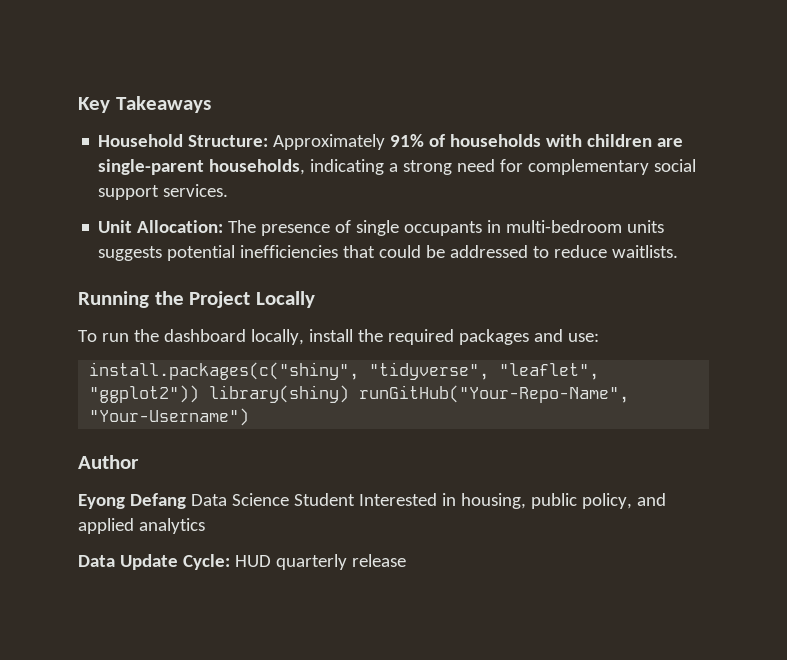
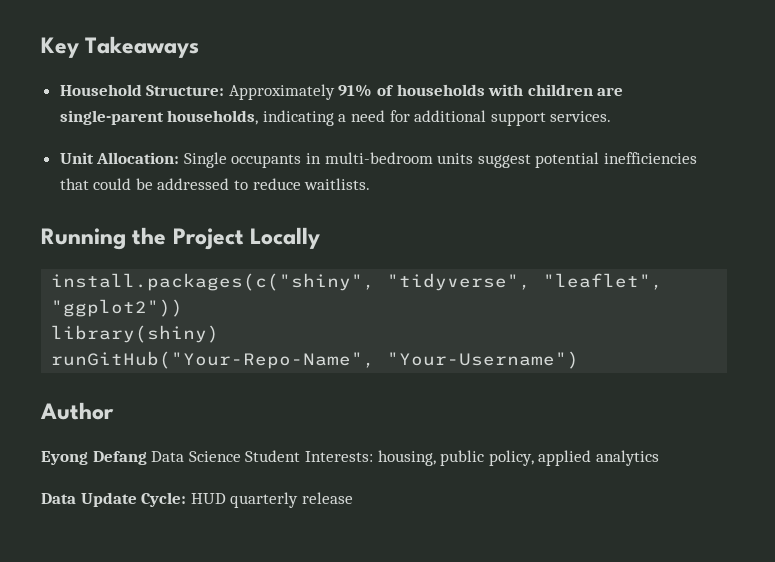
- Household Structure: Approximately 91% of households with children are single-parent households, indicating a strong need for complementary social support services.
+ Household Structure: Approximately 91% of households with children are single-parent households, indicating a need for additional support services.
- Unit Allocation: The presence of single occupants in multi-bedroom units suggests potential inefficiencies that could be addressed to reduce waitlists.
+ Unit Allocation: Single occupants in multi-bedroom units suggest potential inefficiencies that could be addressed to reduce waitlists.
- To run the dashboard locally, install the required packages and use:
- install.packages(c("shiny", "tidyverse", "leaflet", "ggplot2")) library(shiny) runGitHub("Your-Repo-Name", "Your-Username")
+ install.packages(c("shiny", "tidyverse", "leaflet", "ggplot2"))
+ library(shiny)
+ runGitHub("Your-Repo-Name", "Your-Username")
- Eyong Defang Data Science Student Interested in housing, public policy, and applied analytics
+ Eyong Defang Data Science Student Interests: housing, public policy, applied analytics

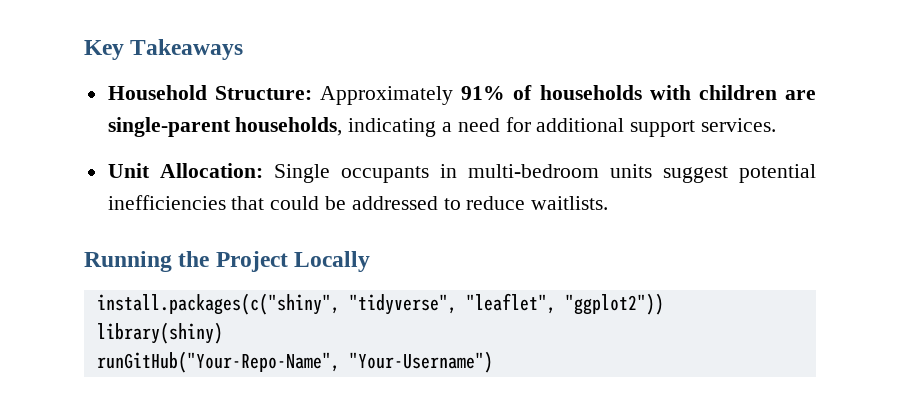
- Author
- Eyong Defang Data Science Student Interests: housing, public policy, applied analytics
- Data Update Cycle: HUD quarterly release

